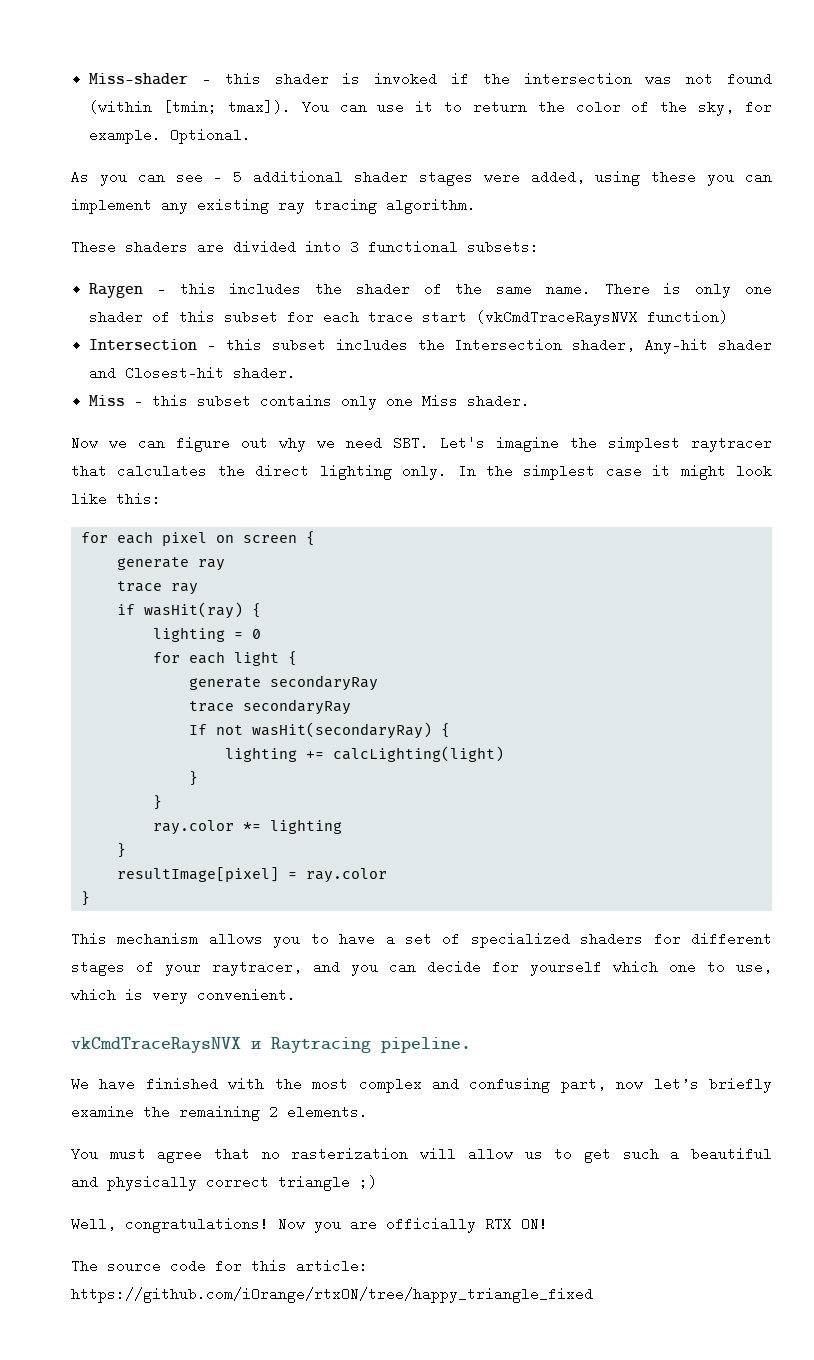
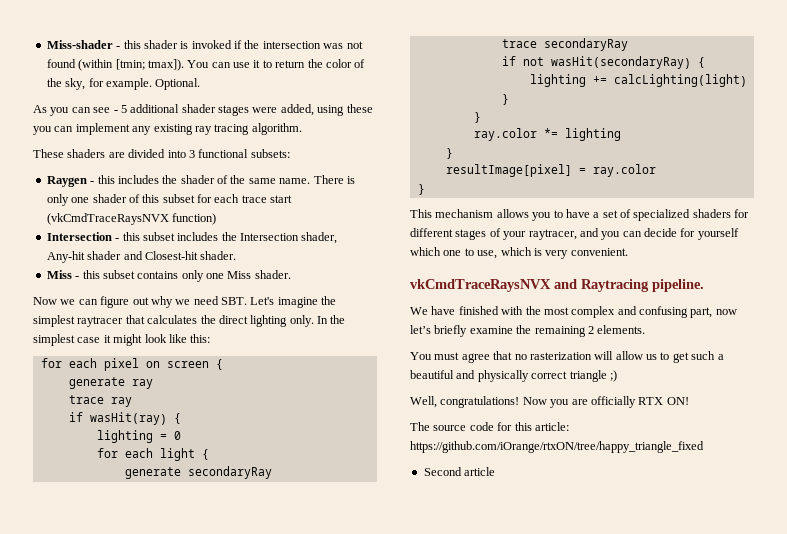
- If not wasHit(secondaryRay) {
+ if not wasHit(secondaryRay) {
- vkCmdTraceRaysNVX и Raytracing pipeline.
+ vkCmdTraceRaysNVX and Raytracing pipeline.
+ Second article

